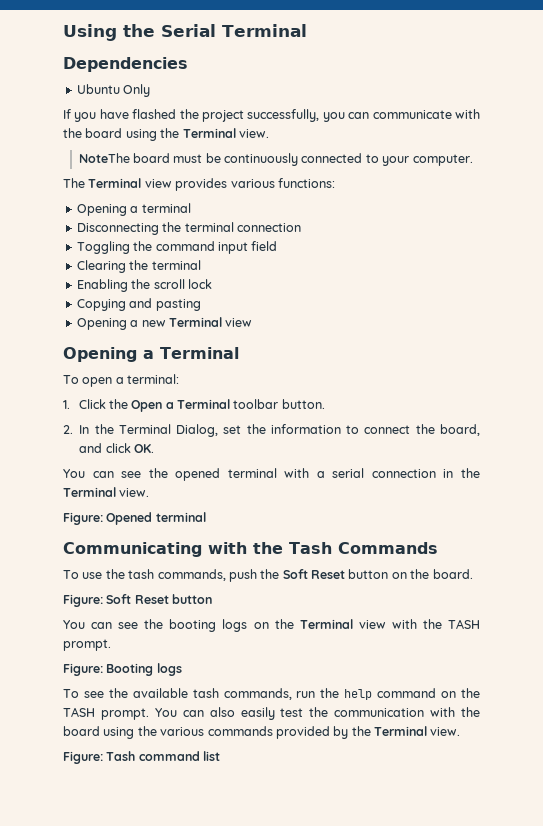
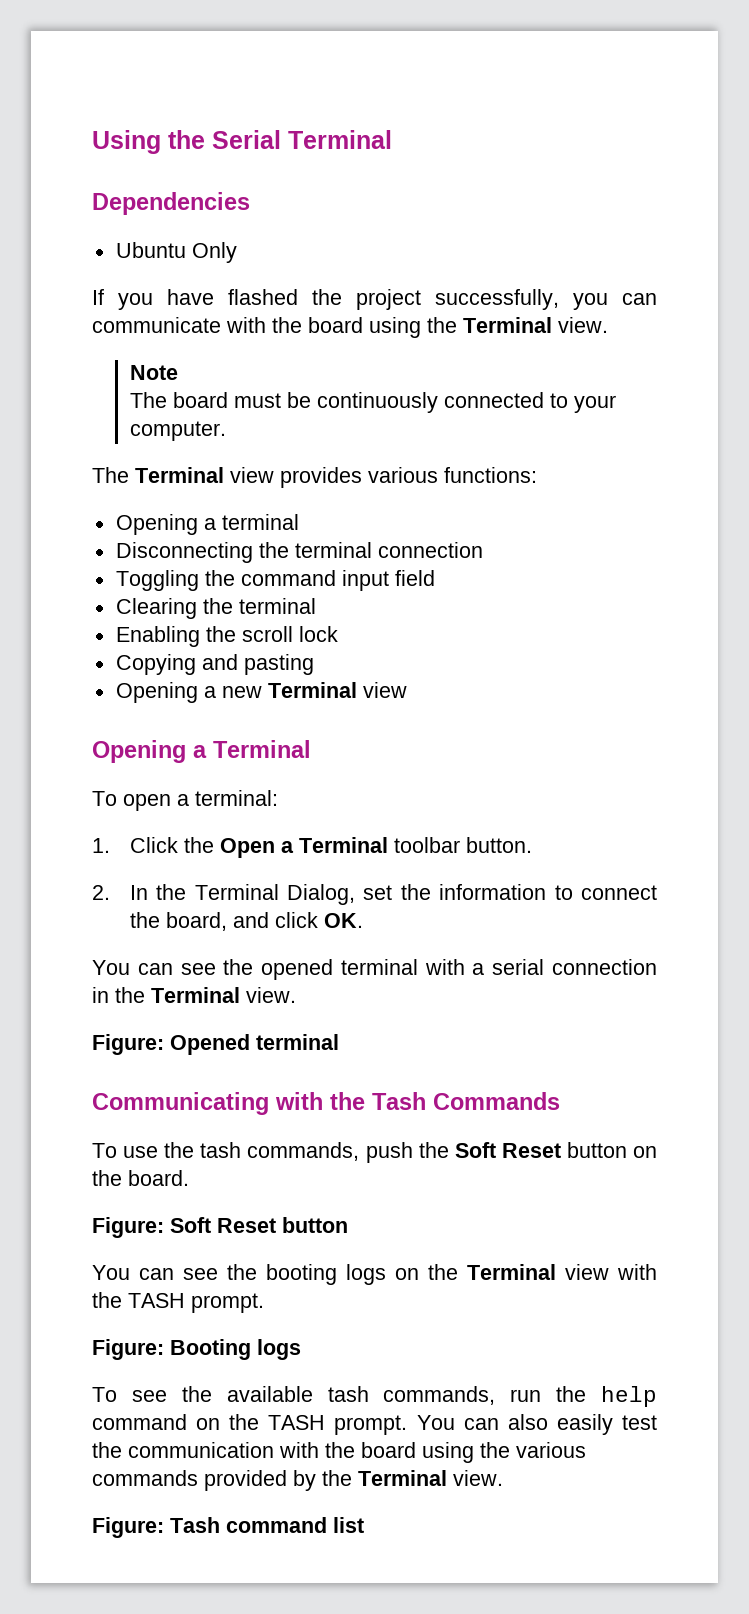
- NoteThe board must be continuously connected to your computer.
+ Note
+ The board must be continuously connected to your computer.

